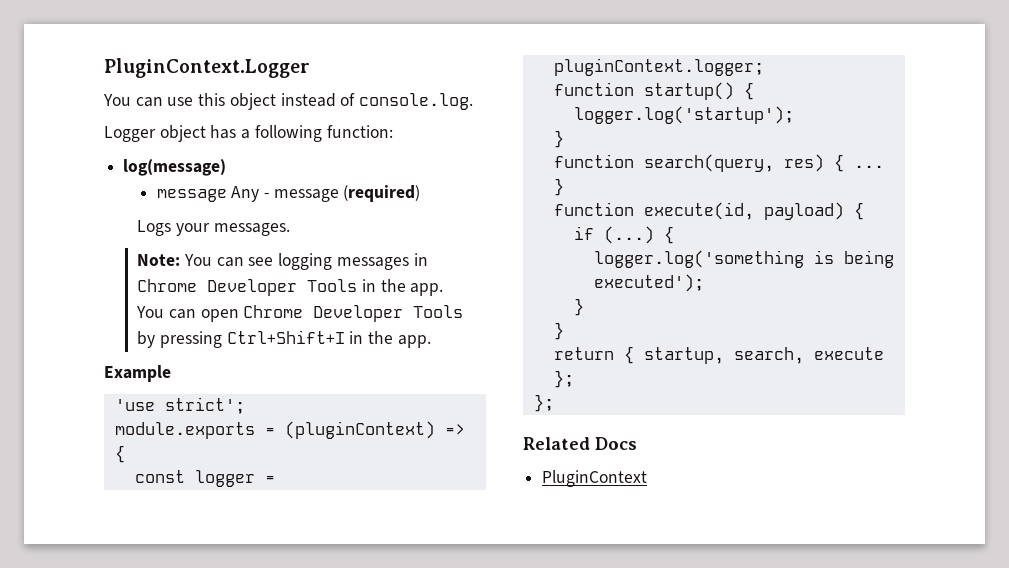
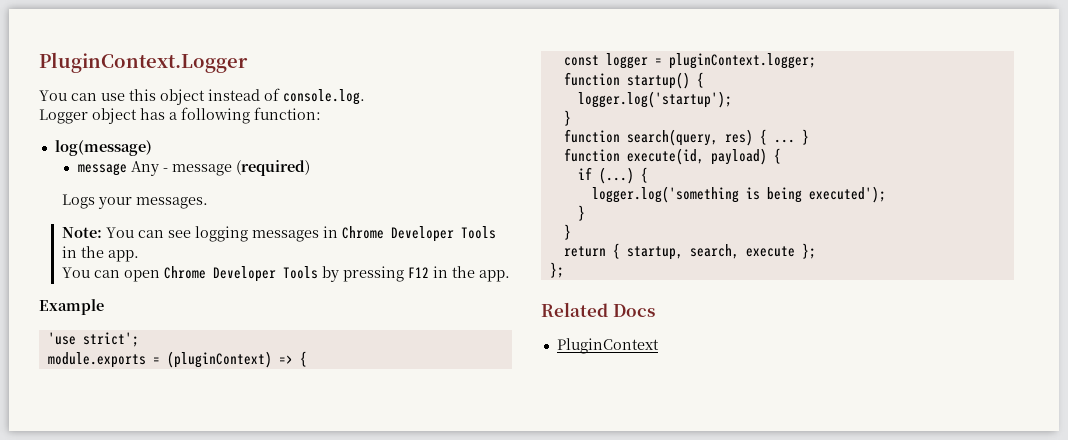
- You can open Chrome Developer Tools by pressing Ctrl+Shift+I in the app.
+ You can open Chrome Developer Tools by pressing F12 in the app.

